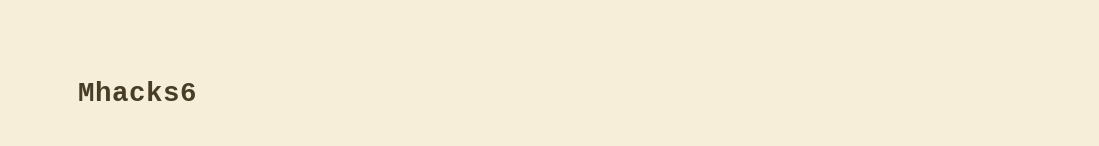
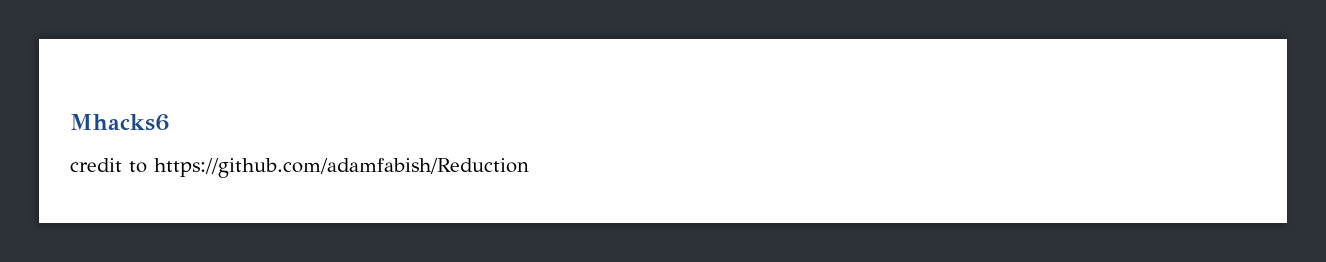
+ credit to https://github.com/adamfabish/Reduction

